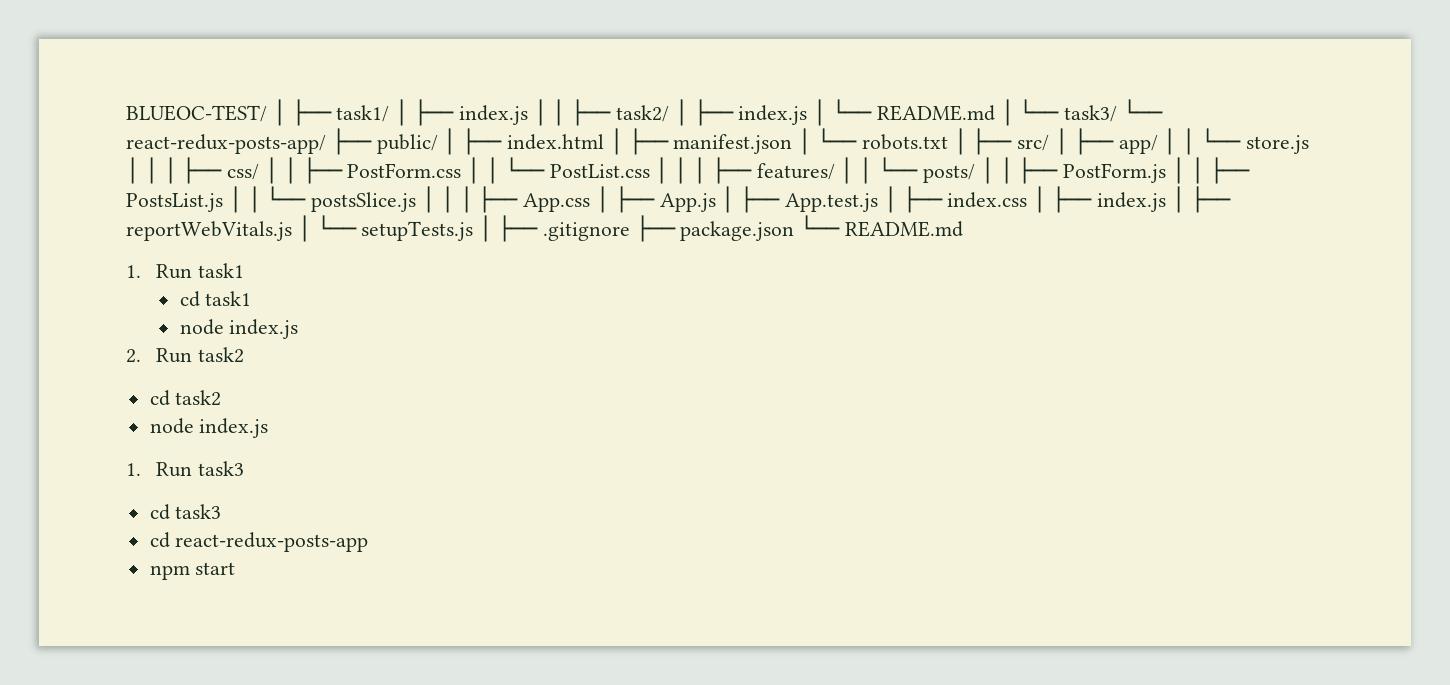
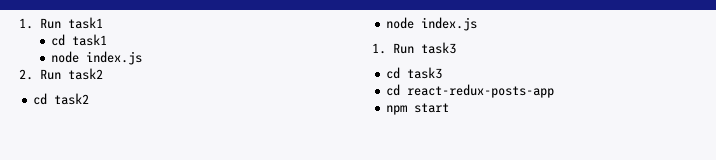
- BLUEOC-TEST/ │ ├── task1/ │ ├── index.js │ │ ├── task2/ │ ├── index.js │ └── README.md │ └── task3/ └── react-redux-posts-app/ ├── public/ │ ├── index.html │ ├── manifest.json │ └── robots.txt │ ├── src/ │ ├── app/ │ │ └── store.js │ │ │ ├── css/ │ │ ├── PostForm.css │ │ └── PostList.css │ │ │ ├── features/ │ │ └── posts/ │ │ ├── PostForm.js │ │ ├── PostsList.js │ │ └── postsSlice.js │ │ │ ├── App.css │ ├── App.js │ ├── App.test.js │ ├── index.css │ ├── index.js │ ├── reportWebVitals.js │ └── setupTests.js │ ├── .gitignore ├── package.json └── README.md

